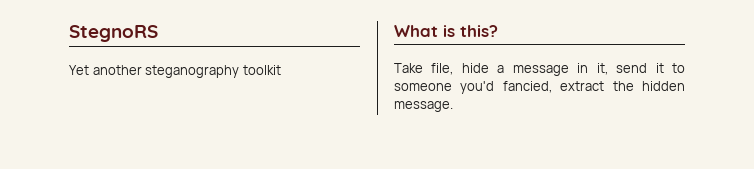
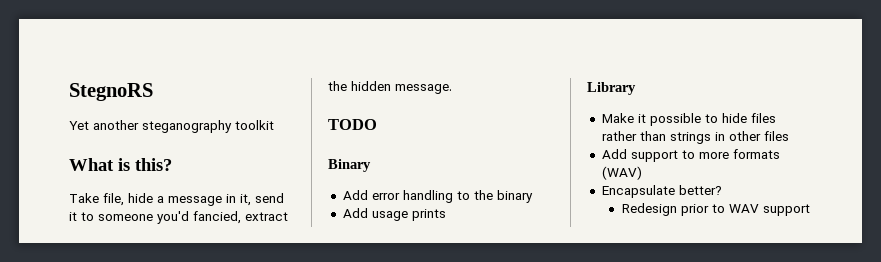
+ TODO
+ Binary
+ Add error handling to the binary
+ Add usage prints
+ Library
+ Make it possible to hide files rather than strings in other files
+ Add support to more formats (WAV)
+ Encapsulate better?
+ Redesign prior to WAV support

